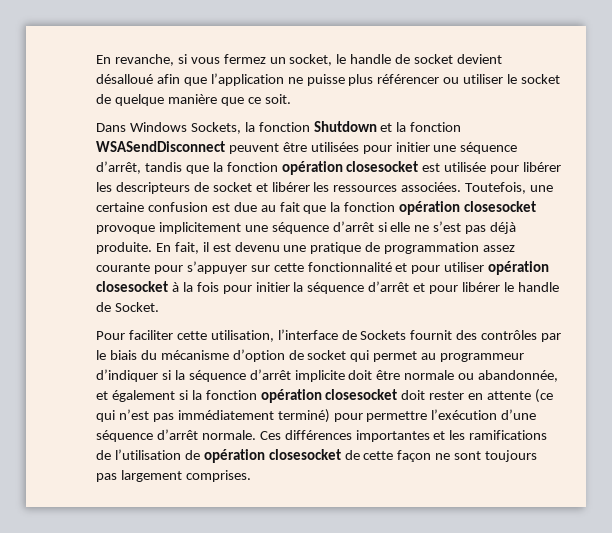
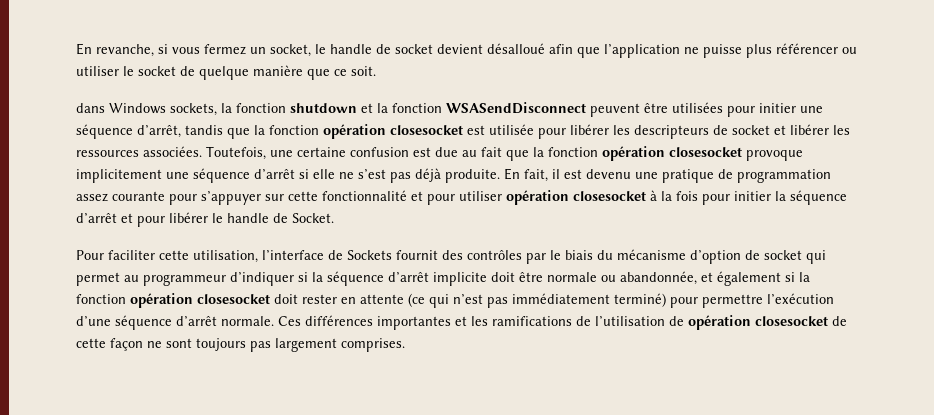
- Dans Windows Sockets, la fonction Shutdown et la fonction WSASendDisconnect peuvent être utilisées pour initier une séquence d’arrêt, tandis que la fonction opération closesocket est utilisée pour libérer les descripteurs de socket et libérer les ressources associées.
+ dans Windows sockets, la fonction shutdown et la fonction WSASendDisconnect peuvent être utilisées pour initier une séquence d’arrêt, tandis que la fonction opération closesocket est utilisée pour libérer les descripteurs de socket et libérer les ressources associées.

